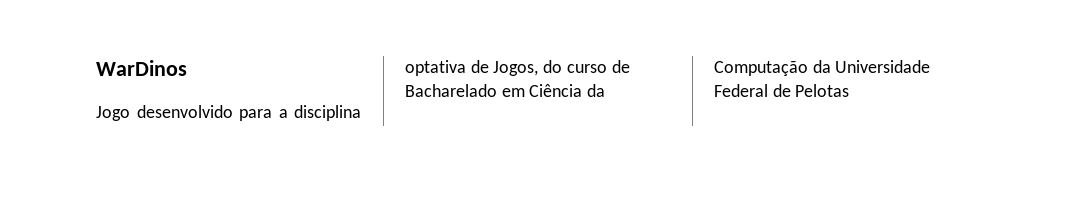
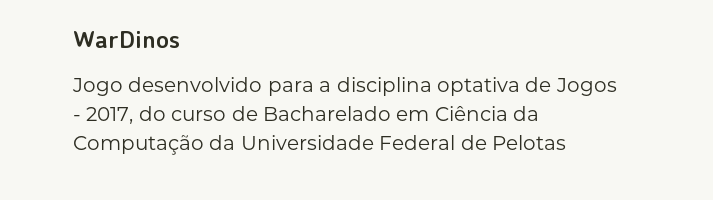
- Jogo desenvolvido para a disciplina optativa de Jogos, do curso de Bacharelado em Ciência da Computação da Universidade Federal de Pelotas
+ Jogo desenvolvido para a disciplina optativa de Jogos - 2017, do curso de Bacharelado em Ciência da Computação da Universidade Federal de Pelotas

